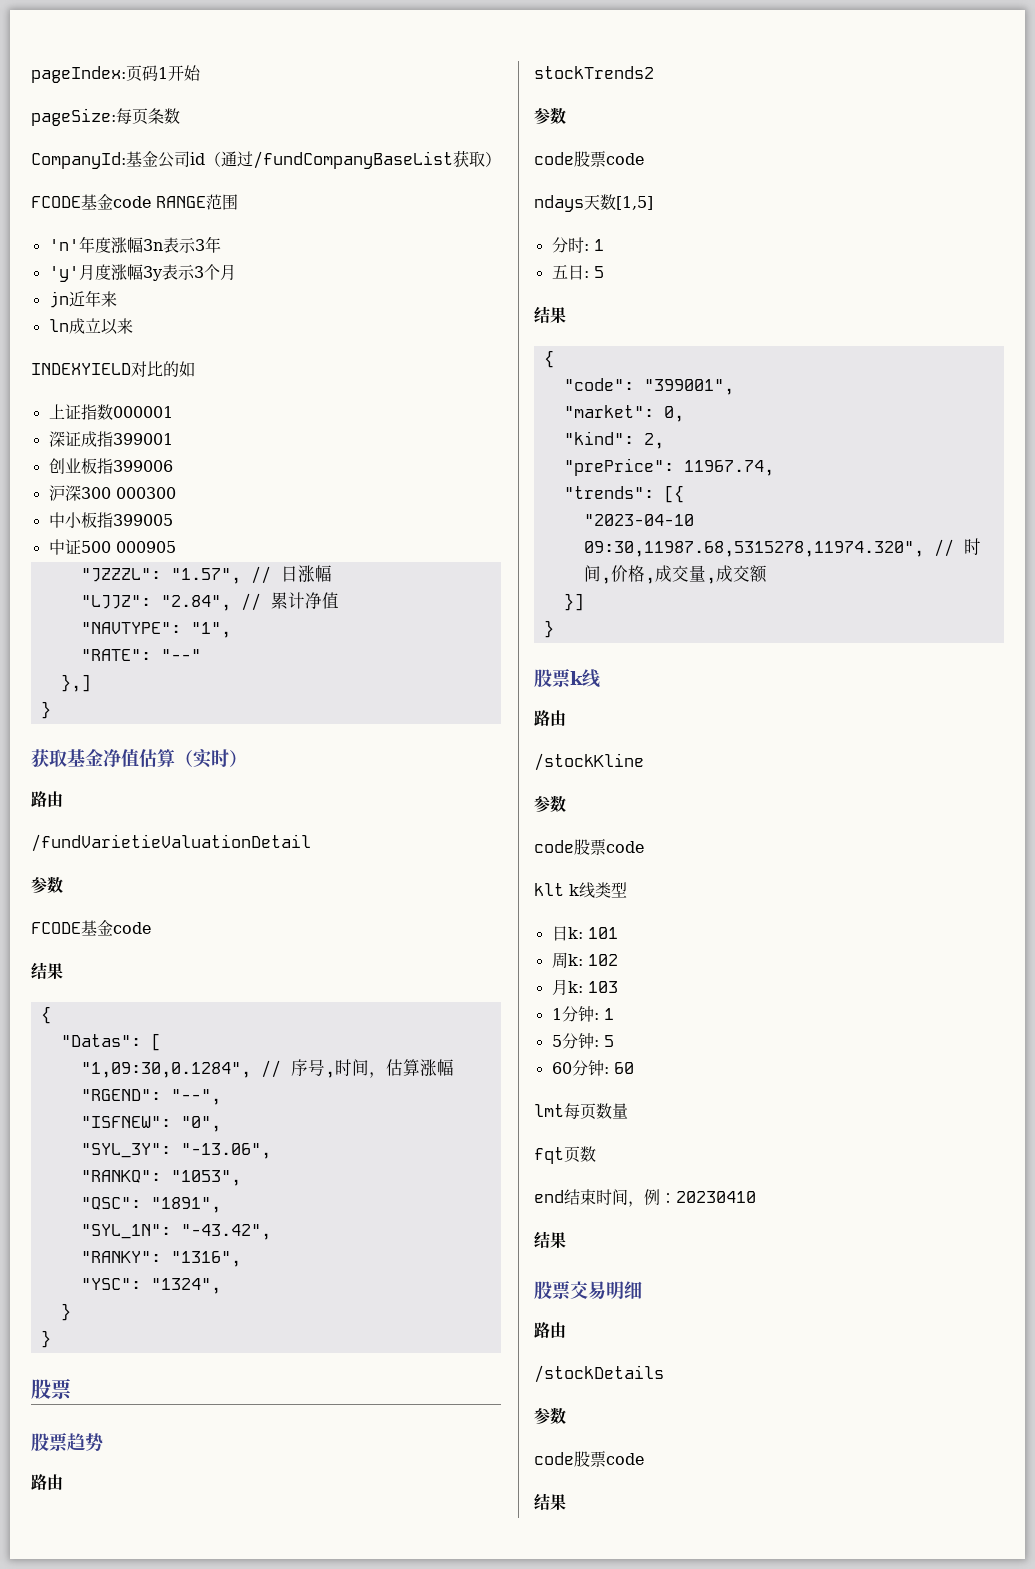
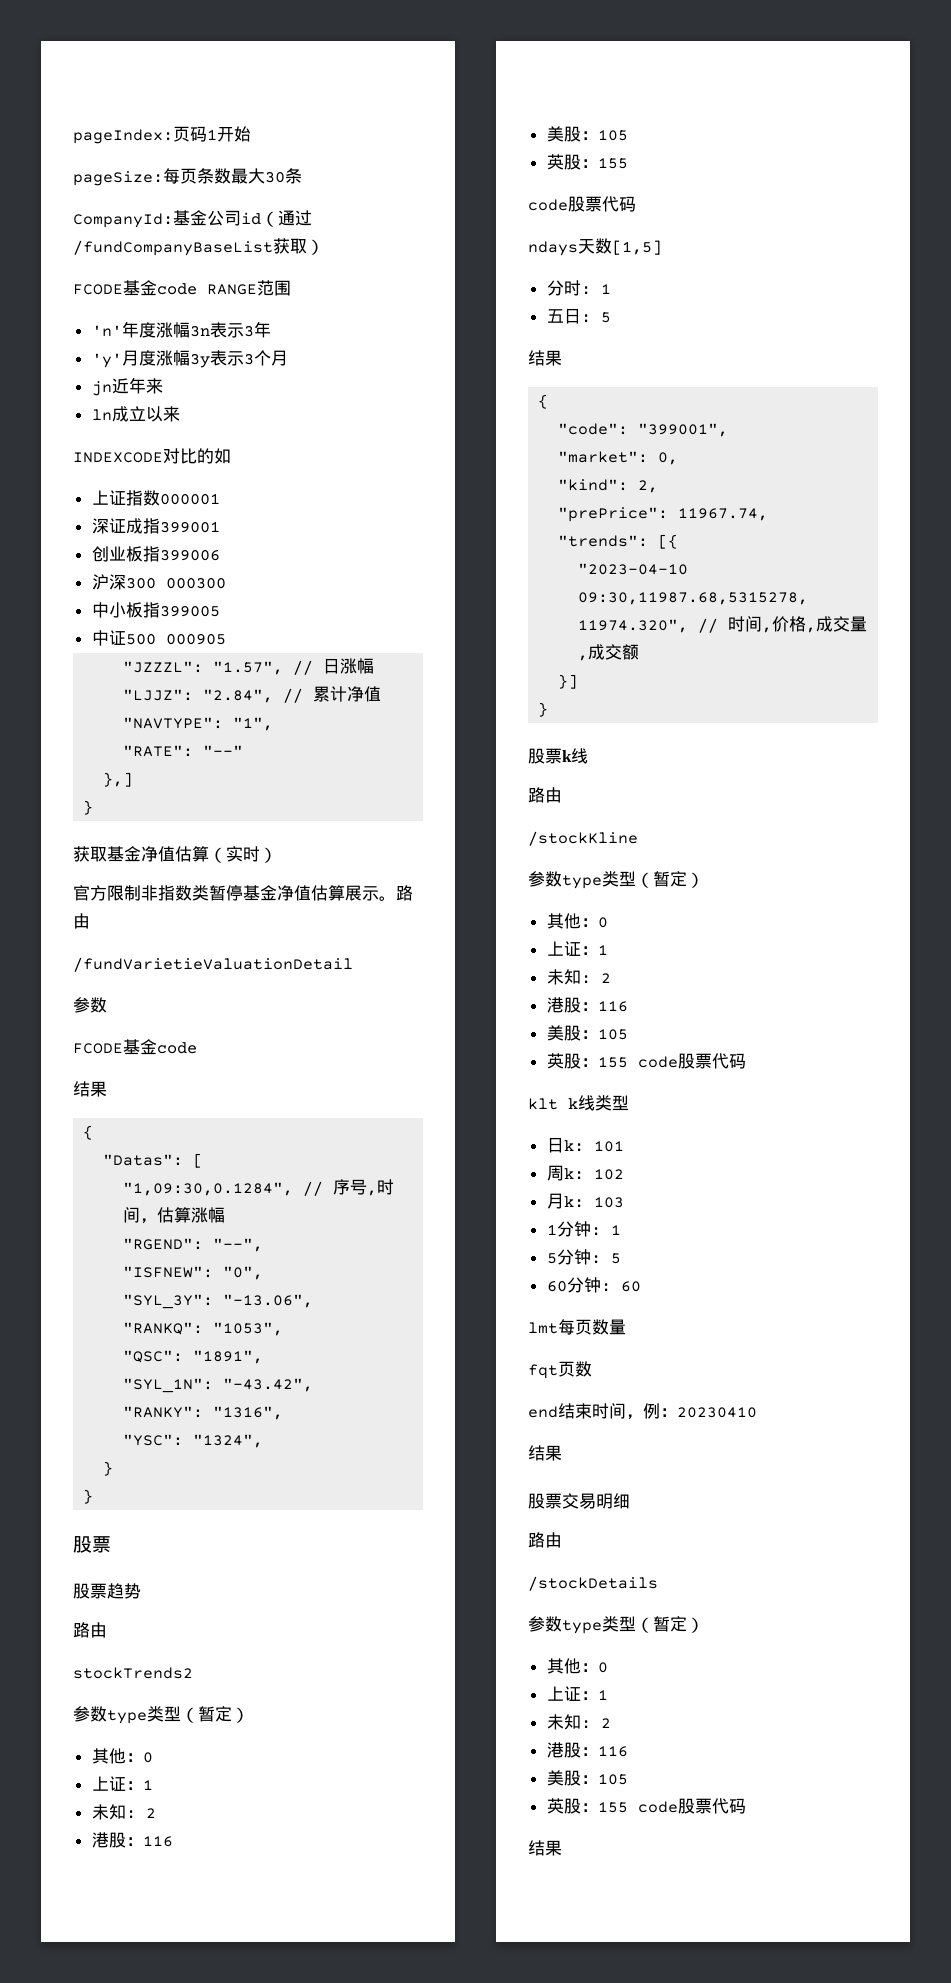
- pageSize:每页条数
+ pageSize:每页条数最大30条
- INDEXYIELD对比的如
+ INDEXCODE对比的如
+ 官方限制非指数类暂停基金净值估算展示。
  stockTrends2
- 参数
- code股票code
+ 参数type类型（暂定）
+ 其他：0
+ 上证：1
+ 未知: 2
+ 港股：116
+ 美股：105
+ 英股：155
+ code股票代码
  /stockKline
- 参数
- code股票code
+ 参数type类型（暂定）
+ 其他：0
+ 上证：1
+ 未知: 2
+ 港股：116
+ 美股：105
+ 英股：155 code股票代码
  /stockDetails
- 参数
- code股票code
+ 参数type类型（暂定）
+ 其他：0
+ 上证：1
+ 未知: 2
+ 港股：116
+ 美股：105
+ 英股：155 code股票代码

